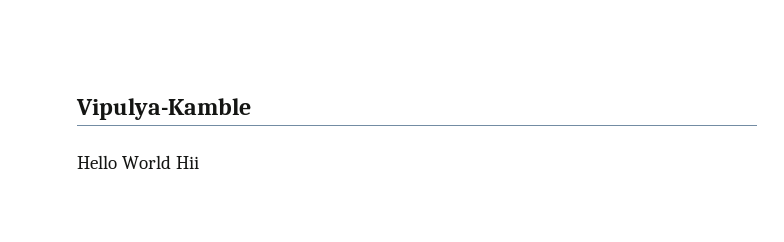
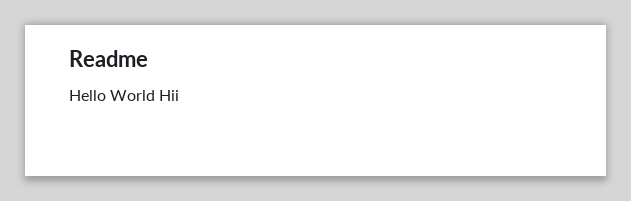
- Vipulya-Kamble
+ Readme

